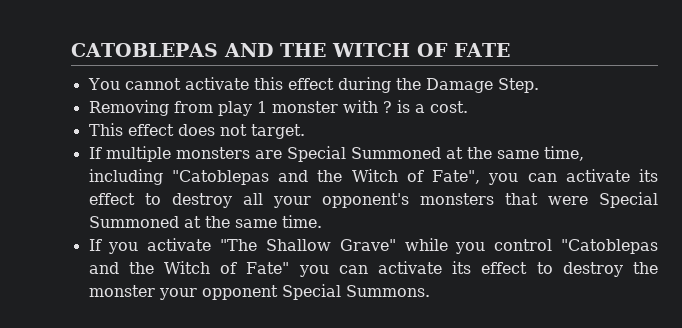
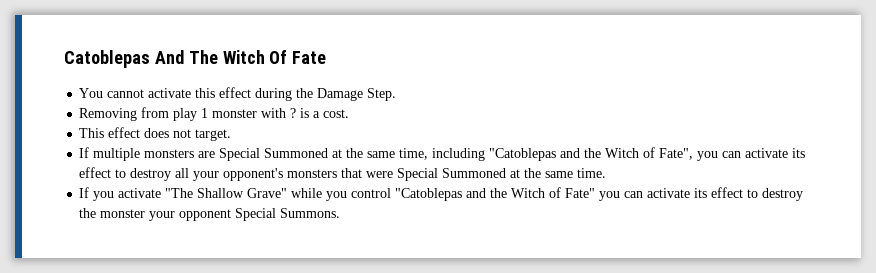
- CATOBLEPAS AND THE WITCH OF FATE
+ Catoblepas And The Witch Of Fate

